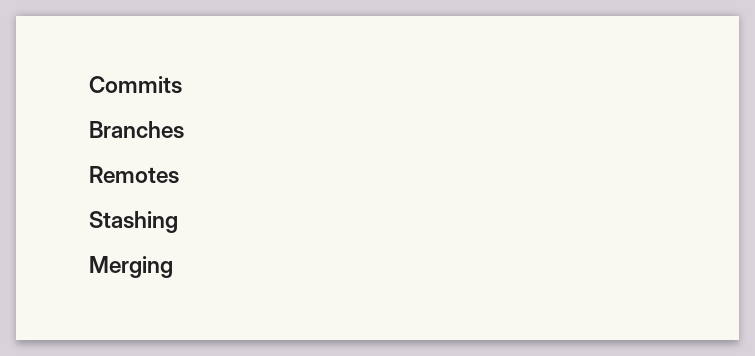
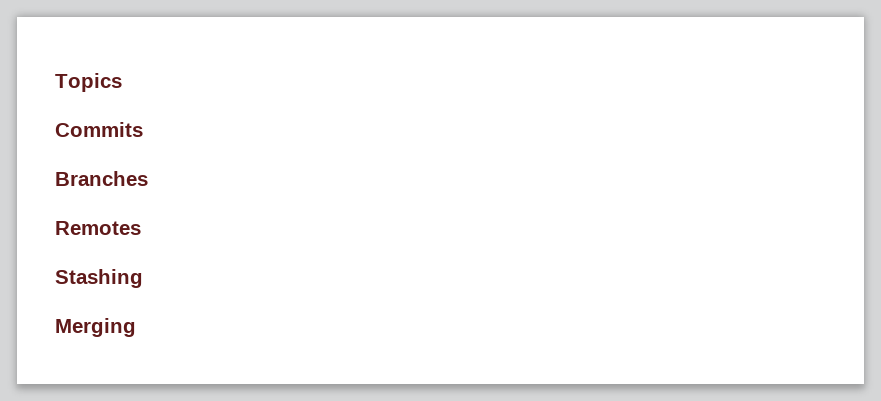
+ Topics

